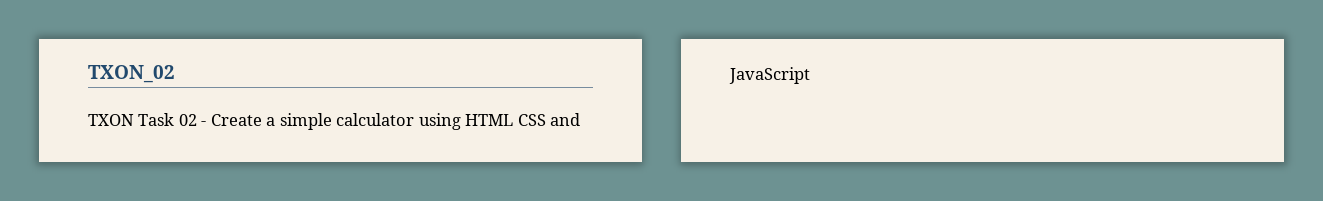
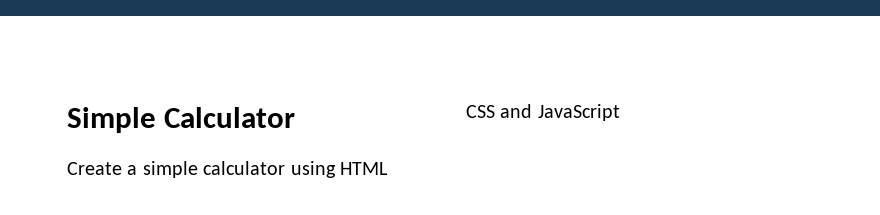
- TXON_02
- TXON Task 02 - Create a simple calculator using HTML CSS and JavaScript
+ Simple Calculator
+ Create a simple calculator using HTML CSS and JavaScript

